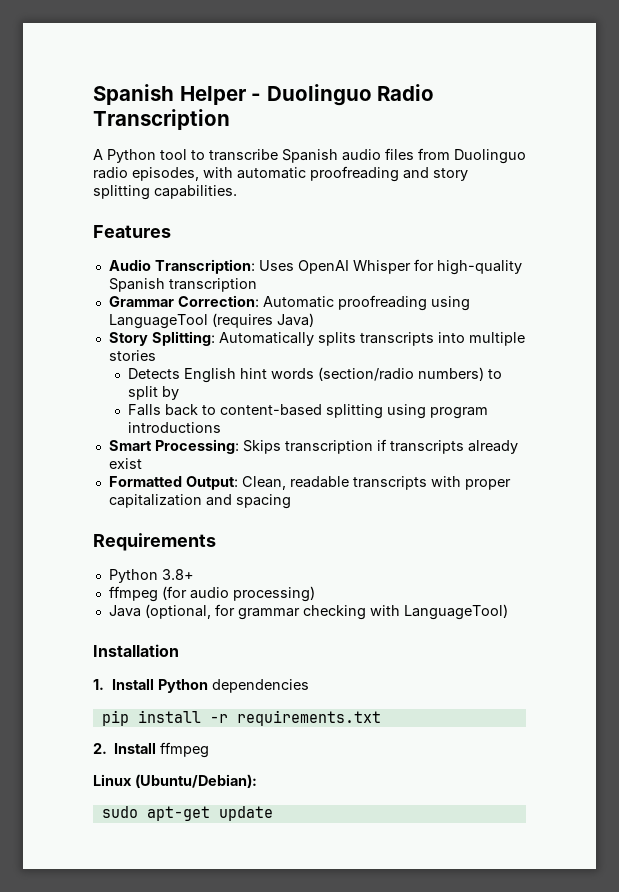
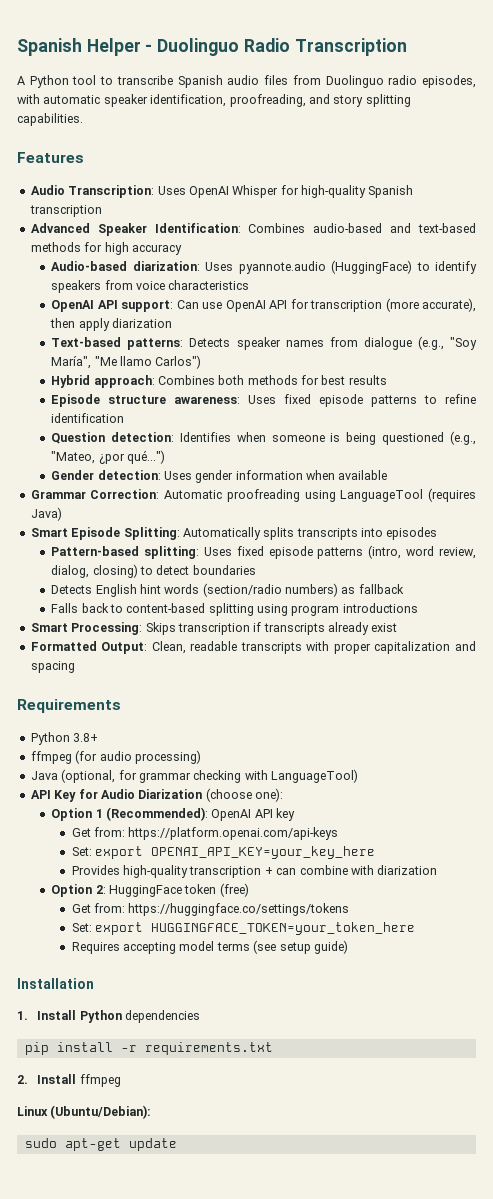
- A Python tool to transcribe Spanish audio files from Duolinguo radio episodes, with automatic proofreading and story splitting capabilities.
+ A Python tool to transcribe Spanish audio files from Duolinguo radio episodes, with automatic speaker identification, proofreading, and story splitting capabilities.
+ Advanced Speaker Identification: Combines audio-based and text-based methods for high accuracy
+ Audio-based diarization: Uses pyannote.audio (HuggingFace) to identify speakers from voice characteristics
+ OpenAI API support: Can use OpenAI API for transcription (more accurate), then apply diarization
+ Text-based patterns: Detects speaker names from dialogue (e.g., "Soy María", "Me llamo Carlos")
+ Hybrid approach: Combines both methods for best results
+ Episode structure awareness: Uses fixed episode patterns to refine identification
+ Question detection: Identifies when someone is being questioned (e.g., "Mateo, ¿por qué...")
+ Gender detection: Uses gender information when available
- Story Splitting: Automatically splits transcripts into multiple stories
+ Smart Episode Splitting: Automatically splits transcripts into episodes
+ Pattern-based splitting: Uses fixed episode patterns (intro, word review, dialog, closing) to detect boundaries
- Detects English hint words (section/radio numbers) to split by
+ Detects English hint words (section/radio numbers) as fallback
+ API Key for Audio Diarization (choose one):
+ Option 1 (Recommended): OpenAI API key
+ Get from: https://platform.openai.com/api-keys
+ Set: export OPENAI_API_KEY=your_key_here
+ Provides high-quality transcription + can combine with diarization
+ Option 2: HuggingFace token (free)
+ Get from: https://huggingface.co/settings/tokens
+ Set: export HUGGINGFACE_TOKEN=your_token_here
+ Requires accepting model terms (see setup guide)

